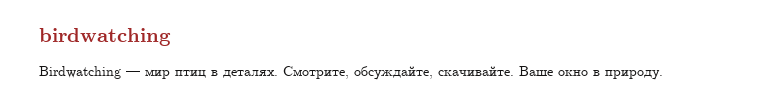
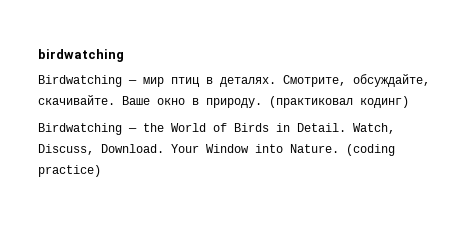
+ (практиковал кодинг)
+ Birdwatching — the World of Birds in Detail. Watch, Discuss, Download. Your Window into Nature. (coding practice)

